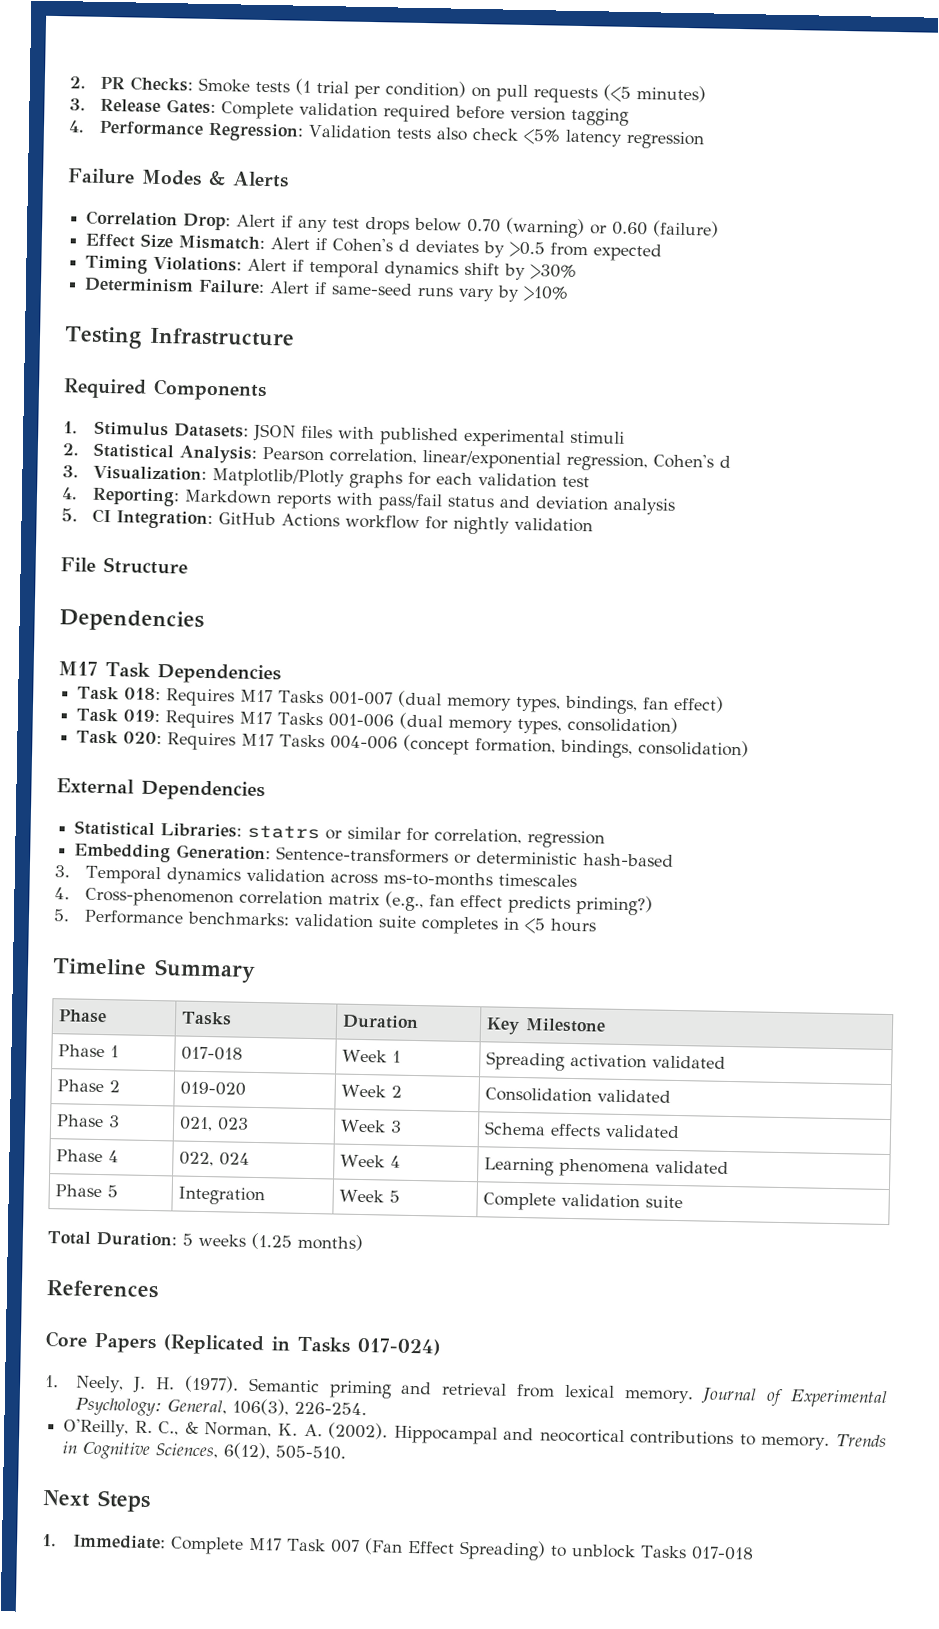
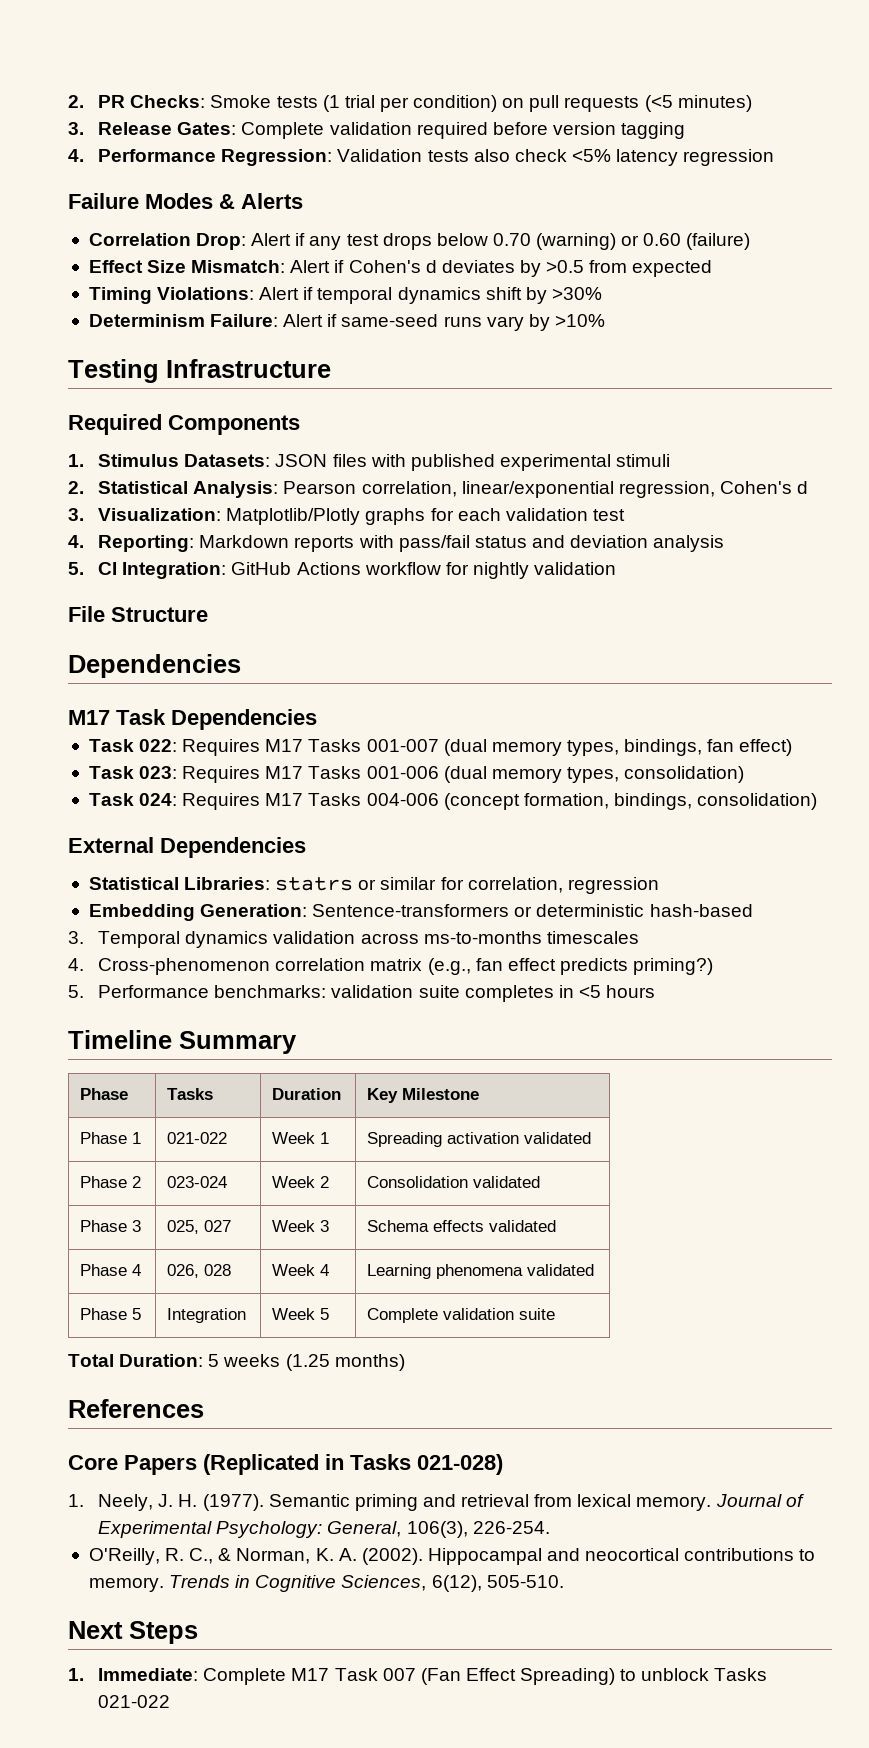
- Task 018: Requires M17 Tasks 001-007 (dual memory types, bindings, fan effect)
+ Task 022: Requires M17 Tasks 001-007 (dual memory types, bindings, fan effect)
- Task 019: Requires M17 Tasks 001-006 (dual memory types, consolidation)
+ Task 023: Requires M17 Tasks 001-006 (dual memory types, consolidation)
- Task 020: Requires M17 Tasks 004-006 (concept formation, bindings, consolidation)
+ Task 024: Requires M17 Tasks 004-006 (concept formation, bindings, consolidation)
- Phase 1 | 017-018 | Week 1 | Spreading activation validated
+ Phase 1 | 021-022 | Week 1 | Spreading activation validated
- Phase 2 | 019-020 | Week 2 | Consolidation validated
+ Phase 2 | 023-024 | Week 2 | Consolidation validated
- Phase 3 | 021, 023 | Week 3 | Schema effects validated
+ Phase 3 | 025, 027 | Week 3 | Schema effects validated
- Phase 4 | 022, 024 | Week 4 | Learning phenomena validated
+ Phase 4 | 026, 028 | Week 4 | Learning phenomena validated
- Core Papers (Replicated in Tasks 017-024)
+ Core Papers (Replicated in Tasks 021-028)
- 1. Immediate: Complete M17 Task 007 (Fan Effect Spreading) to unblock Tasks 017-018
+ 1. Immediate: Complete M17 Task 007 (Fan Effect Spreading) to unblock Tasks 021-022

